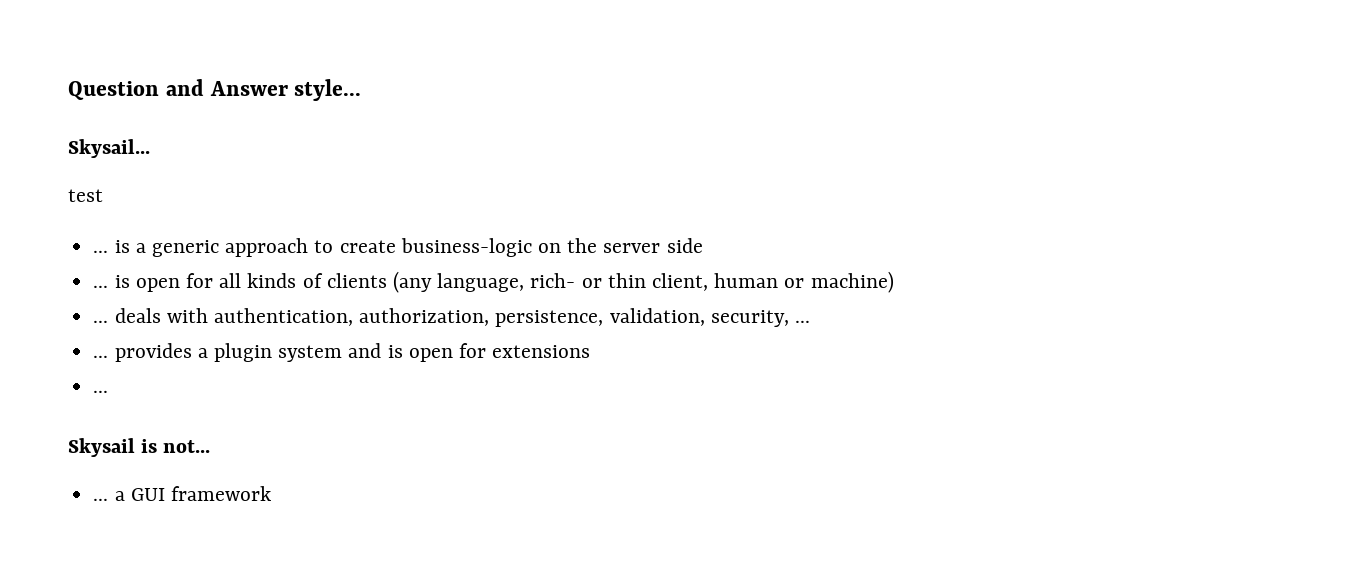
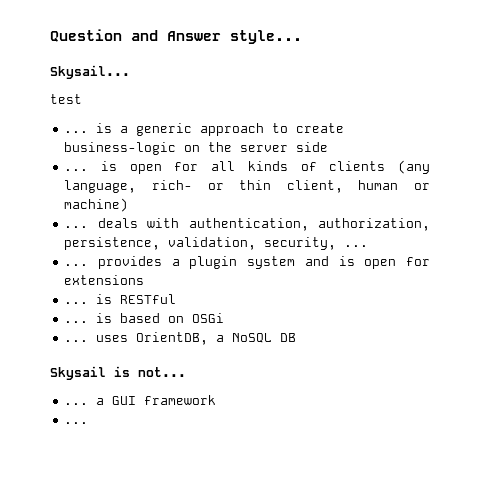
  ... provides a plugin system and is open for extensions
- ...
+ ... is RESTful
+ ... is based on OSGi
+ ... uses OrientDB, a NoSQL DB
  ... a GUI framework
+ ...

